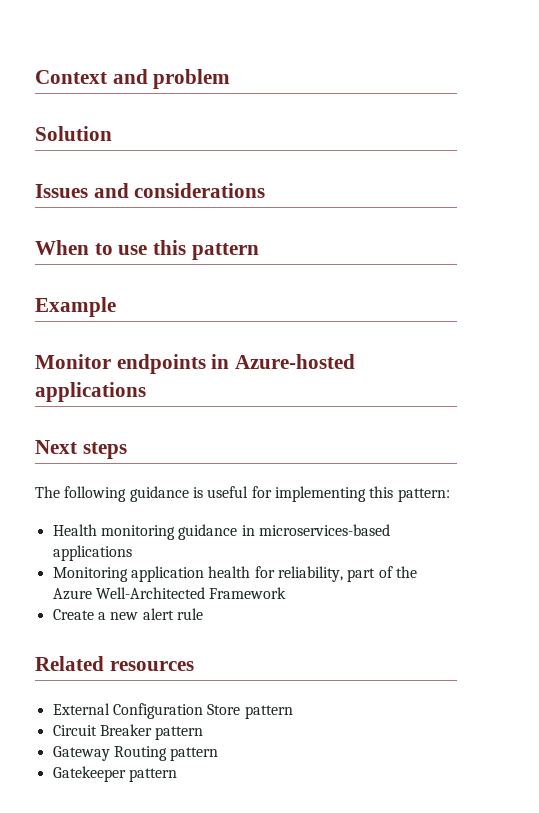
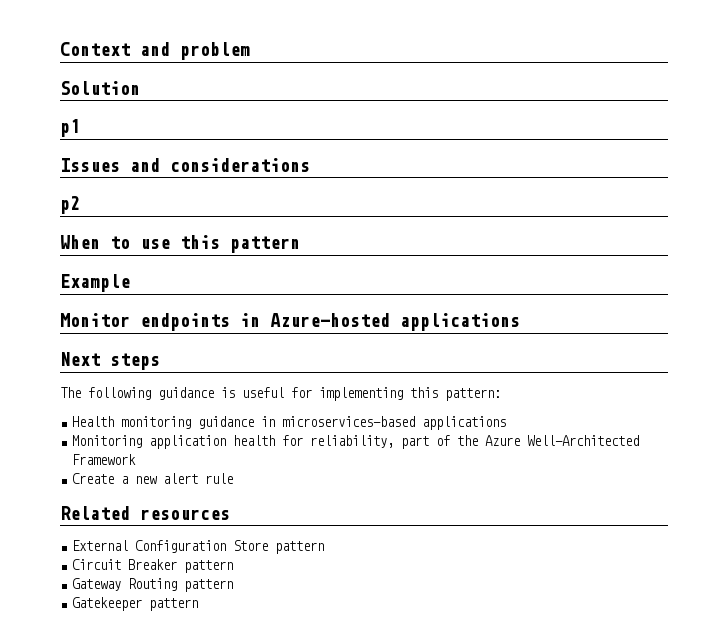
+ p1
+ p2

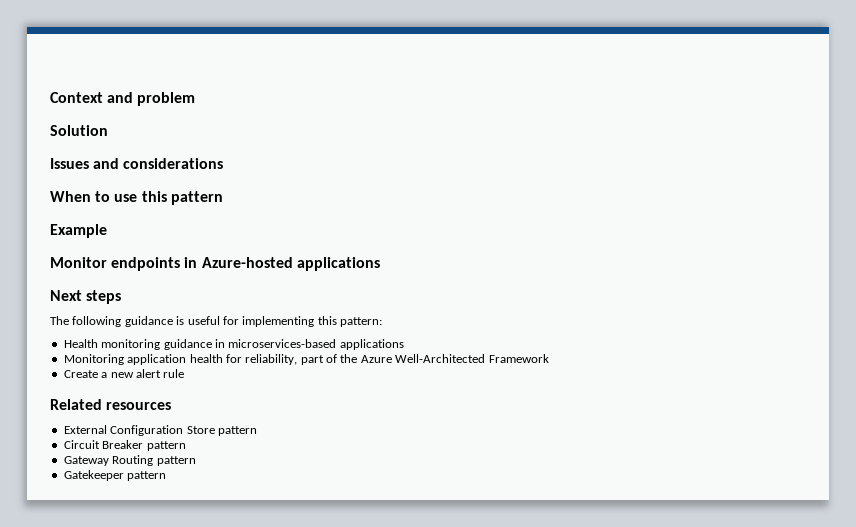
- p1
- p2

